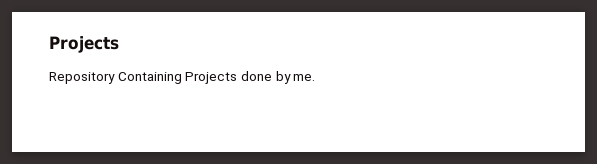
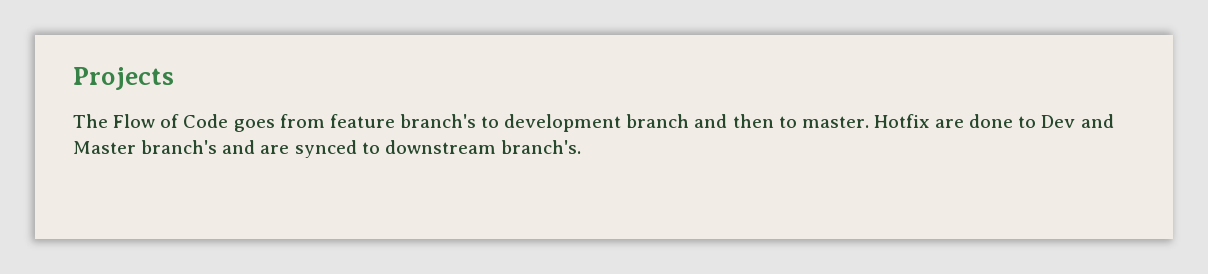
- Repository Containing Projects done by me.
+ The Flow of Code goes from feature branch's to development branch and then to master. Hotfix are done to Dev and Master branch's and are synced to downstream branch's.

